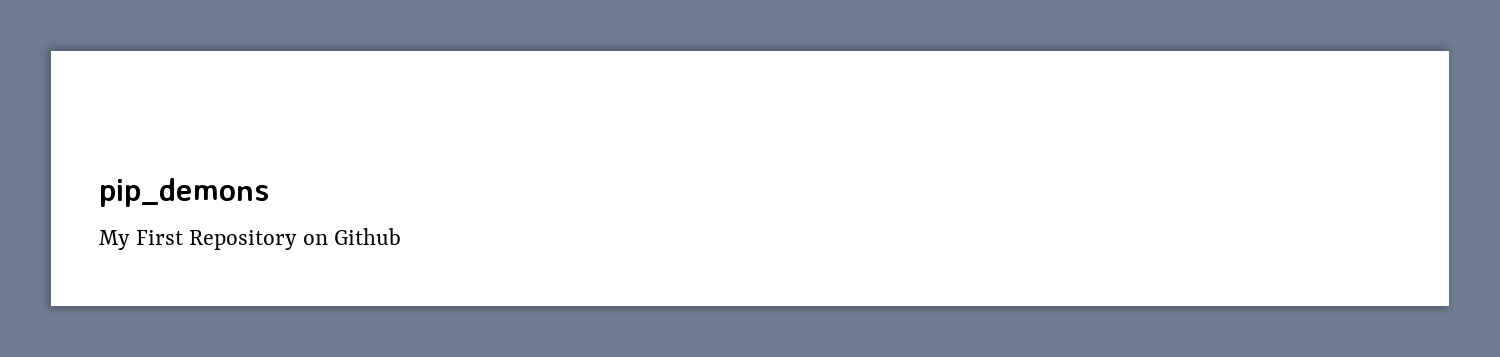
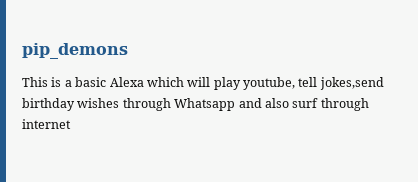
- My First Repository on Github
+ This is a basic Alexa which will play youtube, tell jokes,send birthday wishes through Whatsapp and also surf through internet

